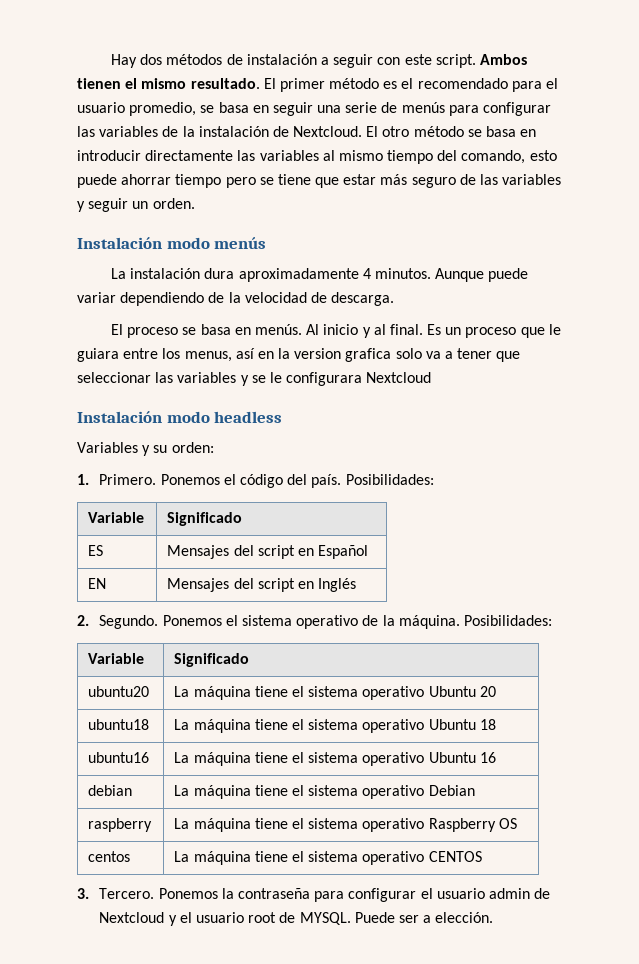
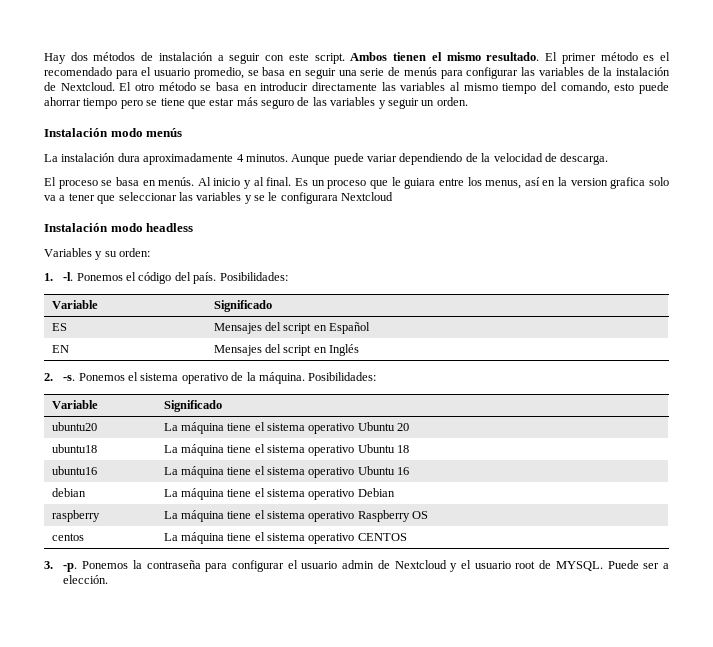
- 1. Primero.
+ 1. -l.
- 2. Segundo.
+ 2. -s.
- 3. Tercero.
+ 3. -p.

